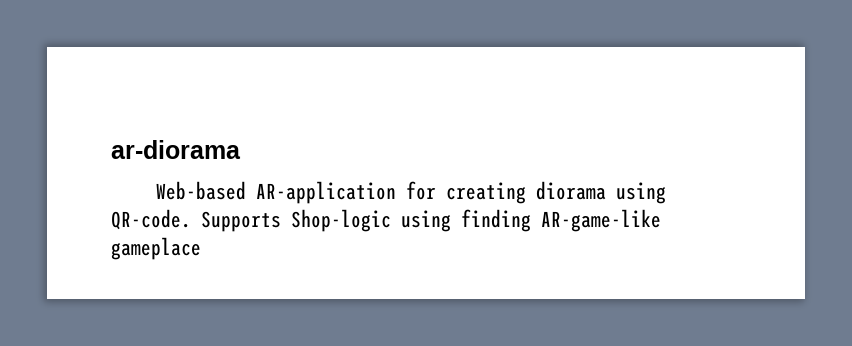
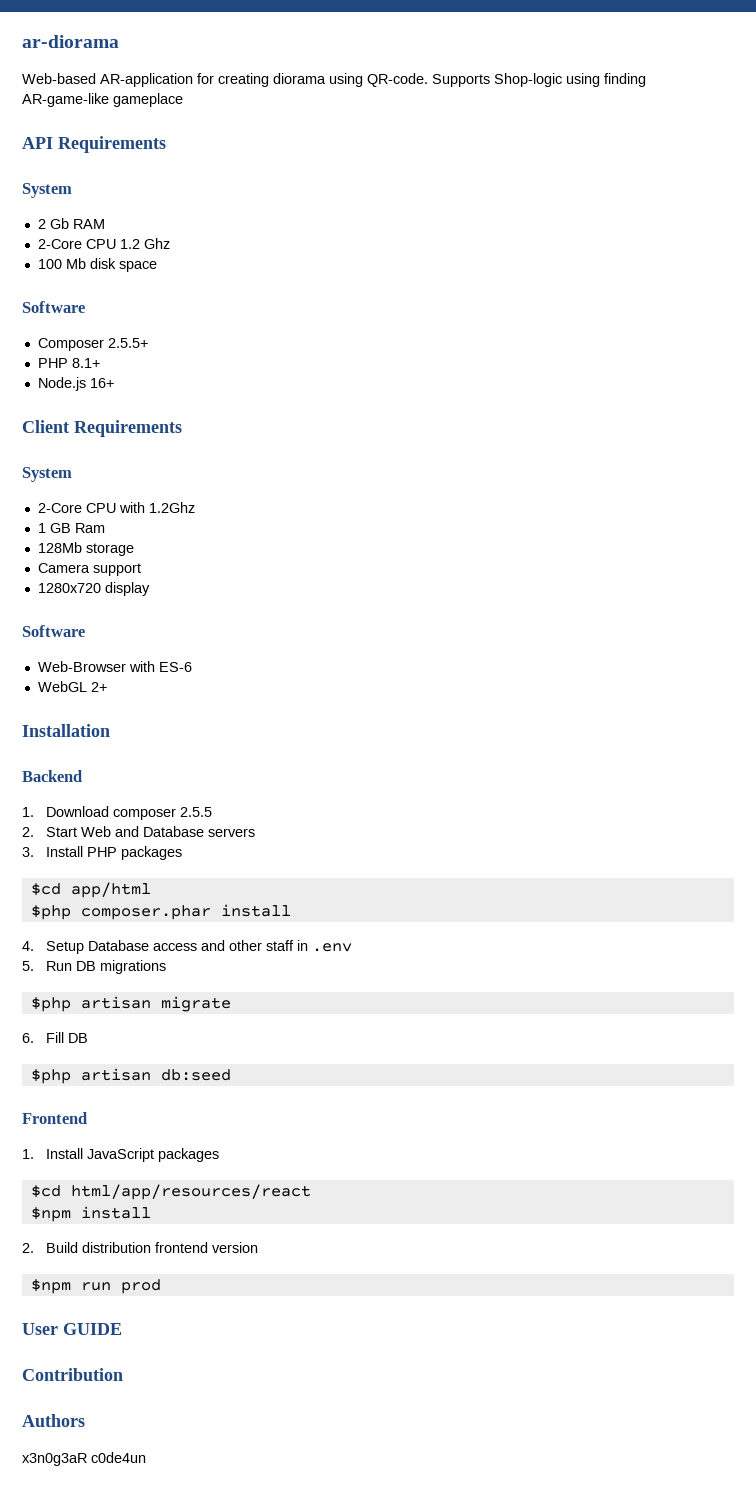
+ API Requirements
+ System
+ 2 Gb RAM
+ 2-Core CPU 1.2 Ghz
+ 100 Mb disk space
+ Software
+ Composer 2.5.5+
+ PHP 8.1+
+ Node.js 16+
+ Client Requirements
+ System
+ 2-Core CPU with 1.2Ghz
+ 1 GB Ram
+ 128Mb storage
+ Camera support
+ 1280x720 display
+ Software
+ Web-Browser with ES-6
+ WebGL 2+
+ Installation
+ Backend
+ 1. Download composer 2.5.5
+ 2. Start Web and Database servers
+ 3. Install PHP packages
+ $cd app/html
+ $php composer.phar install
+ 4. Setup Database access and other staff in .env
+ 5. Run DB migrations
+ $php artisan migrate
+ 6. Fill DB
+ $php artisan db:seed
+ Frontend
+ 1. Install JavaScript packages
+ $cd html/app/resources/react
+ $npm install
+ 2. Build distribution frontend version
+ $npm run prod
+ User GUIDE
+ Contribution
+ Authors
+ x3n0g3aR c0de4un

